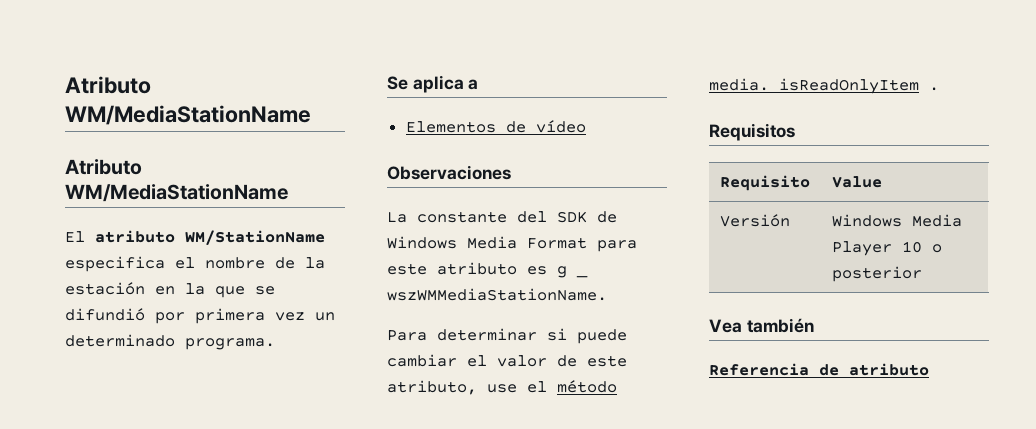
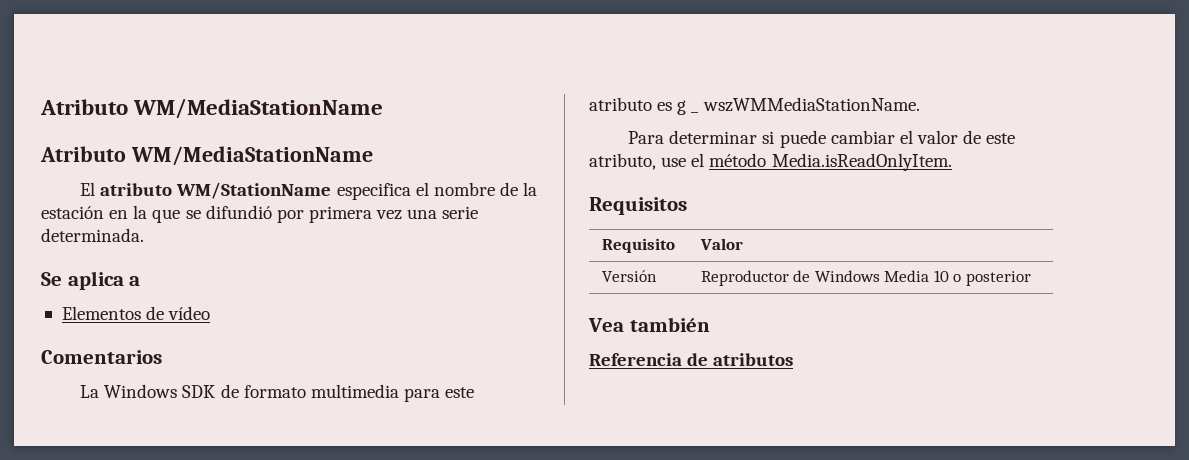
- El atributo WM/StationName especifica el nombre de la estación en la que se difundió por primera vez un determinado programa.
+ El atributo WM/StationName especifica el nombre de la estación en la que se difundió por primera vez una serie determinada.
- Observaciones
+ Comentarios
- La constante del SDK de Windows Media Format para este atributo es g _ wszWMMediaStationName.
+ La Windows SDK de formato multimedia para este atributo es g _ wszWMMediaStationName.
- Para determinar si puede cambiar el valor de este atributo, use el método media. isReadOnlyItem .
+ Para determinar si puede cambiar el valor de este atributo, use el método Media.isReadOnlyItem.
- Requisito | Value
+ Requisito | Valor
- Versión | Windows Media Player 10 o posterior
+ Versión | Reproductor de Windows Media 10 o posterior
- Referencia de atributo
+ Referencia de atributos

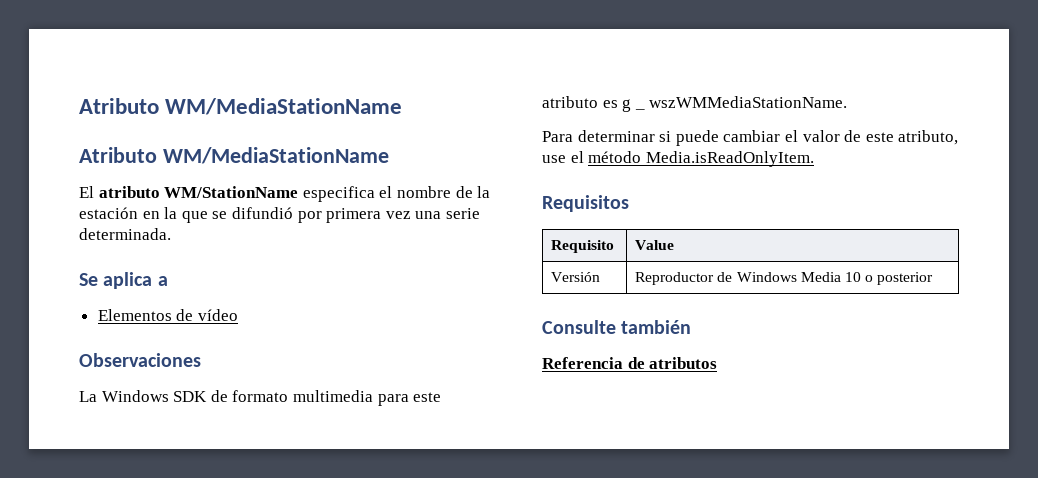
- Comentarios
+ Observaciones
- Requisito | Valor
+ Requisito | Value
- Vea también
+ Consulte también

